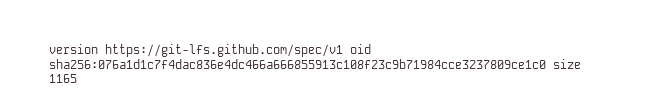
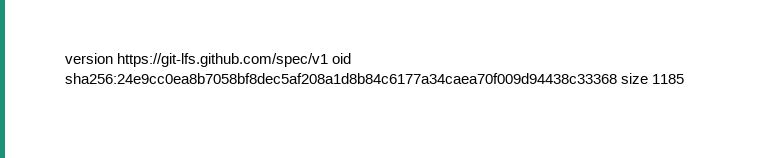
- version https://git-lfs.github.com/spec/v1 oid sha256:076a1d1c7f4dac836e4dc466a666855913c108f23c9b71984cce3237809ce1c0 size 1165
+ version https://git-lfs.github.com/spec/v1 oid sha256:24e9cc0ea8b7058bf8dec5af208a1d8b84c6177a34caea70f009d94438c33368 size 1185

